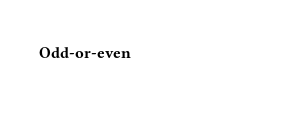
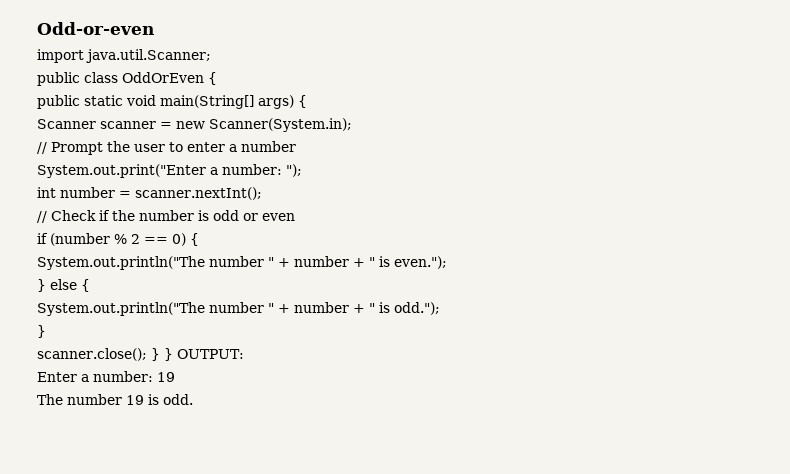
+ import java.util.Scanner;
+ public class OddOrEven {
+ public static void main(String[] args) {
+ Scanner scanner = new Scanner(System.in);
+ // Prompt the user to enter a number
+ System.out.print("Enter a number: ");
+ int number = scanner.nextInt();
+ // Check if the number is odd or even
+ if (number % 2 == 0) {
+ System.out.println("The number " + number + " is even.");
+ } else {
+ System.out.println("The number " + number + " is odd.");
+ }
+ scanner.close(); } } OUTPUT:
+ Enter a number: 19
+ The number 19 is odd.

